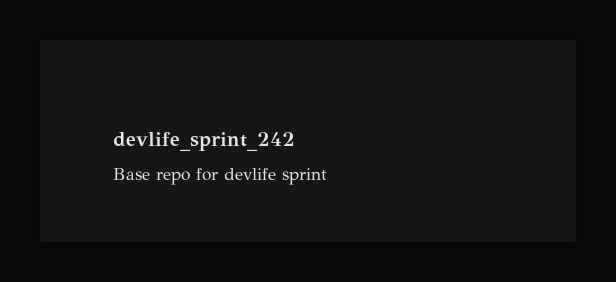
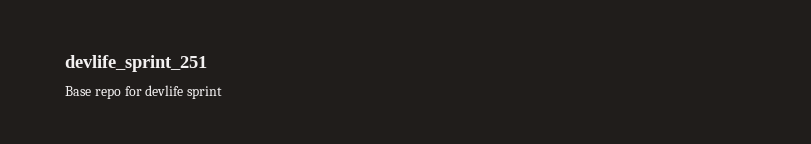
- devlife_sprint_242
+ devlife_sprint_251

